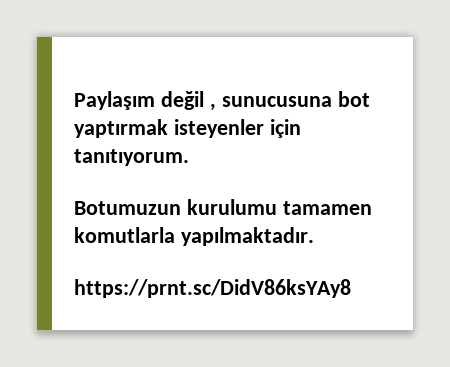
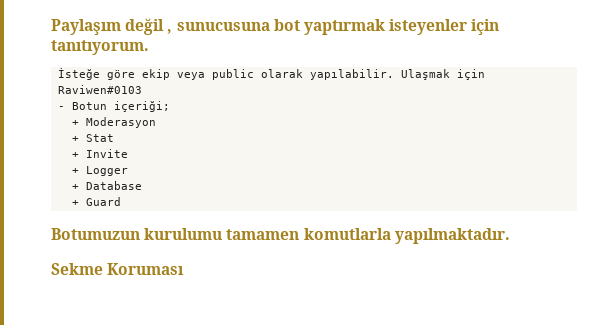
+ İsteğe göre ekip veya public olarak yapılabilir. Ulaşmak için Raviwen#0103
+ - Botun içeriği;
+ + Moderasyon
+ + Stat
+ + Invite
+ + Logger
+ + Database
+ + Guard
- https://prnt.sc/DidV86ksYAy8
+ Sekme Koruması

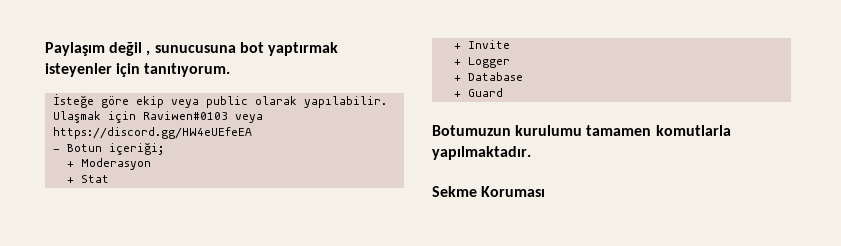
- Ulaşmak için Raviwen#0103
+ Ulaşmak için Raviwen#0103 veya https://discord.gg/HW4eUEfeEA

